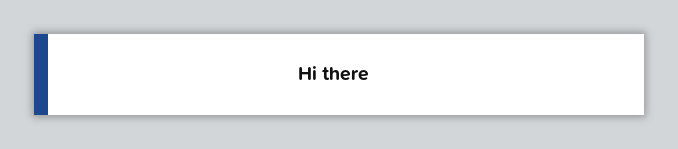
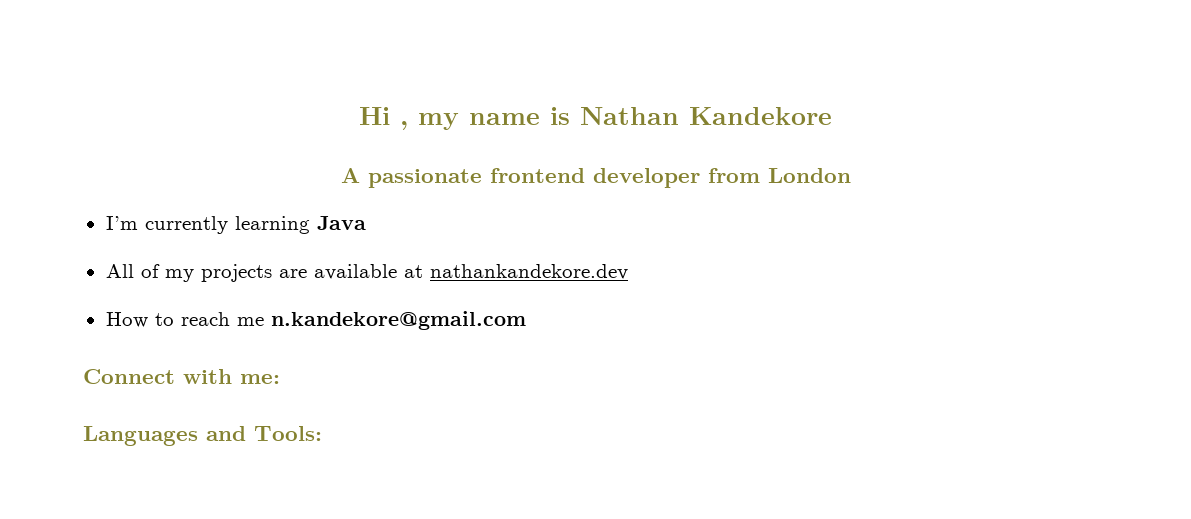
- Hi there
+ Hi , my name is Nathan Kandekore
+ A passionate frontend developer from London
+ I’m currently learning Java
+ All of my projects are available at nathankandekore.dev
+ How to reach me n.kandekore@gmail.com
+ Connect with me:
+ Languages and Tools:

